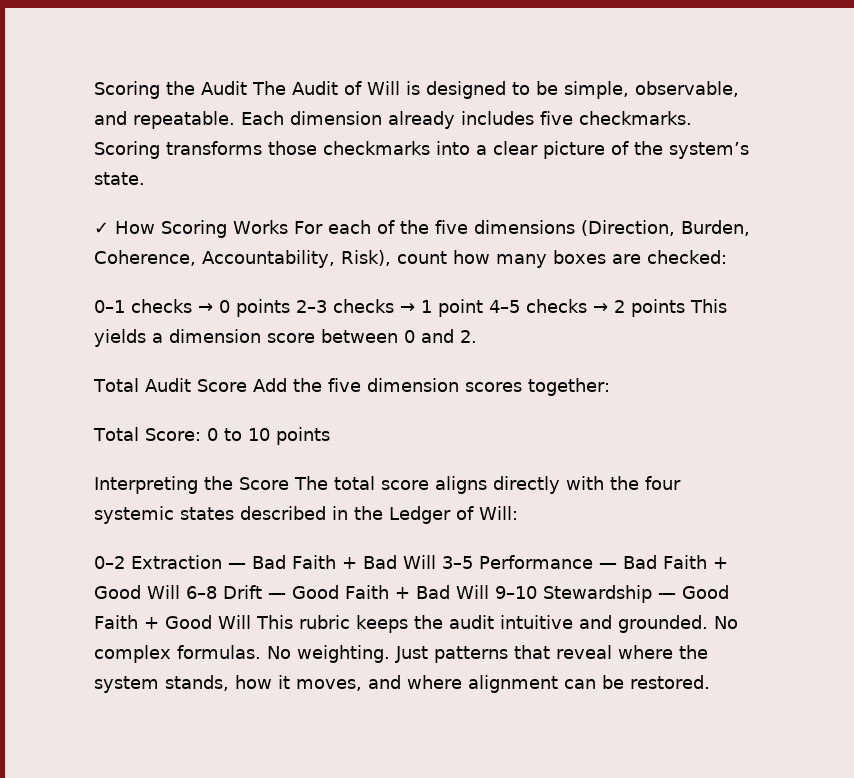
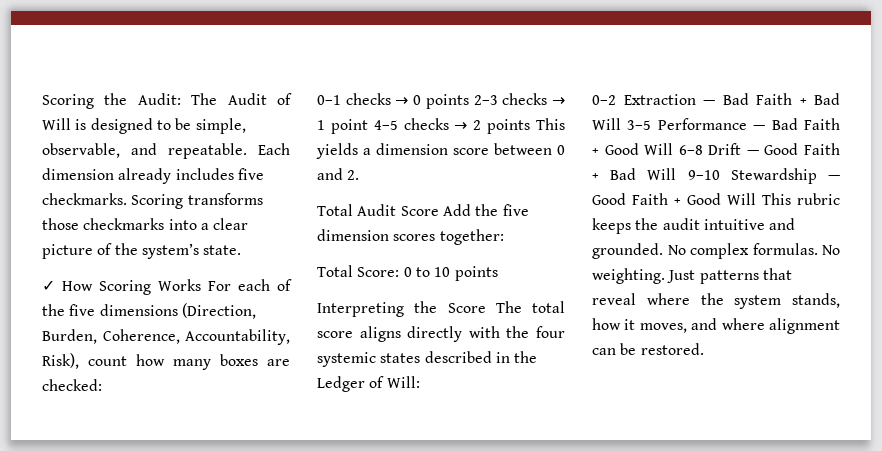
- Scoring the Audit The Audit of Will is designed to be simple, observable, and repeatable.
+ Scoring the Audit: The Audit of Will is designed to be simple, observable, and repeatable.

